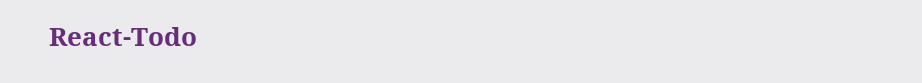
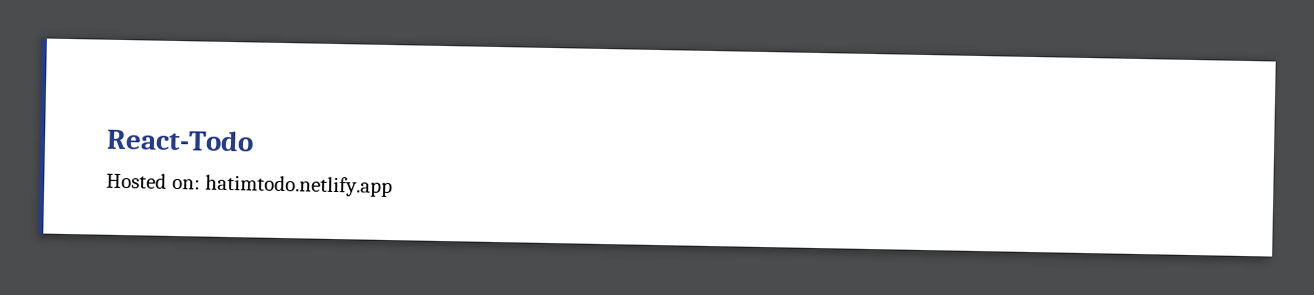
+ Hosted on: hatimtodo.netlify.app

